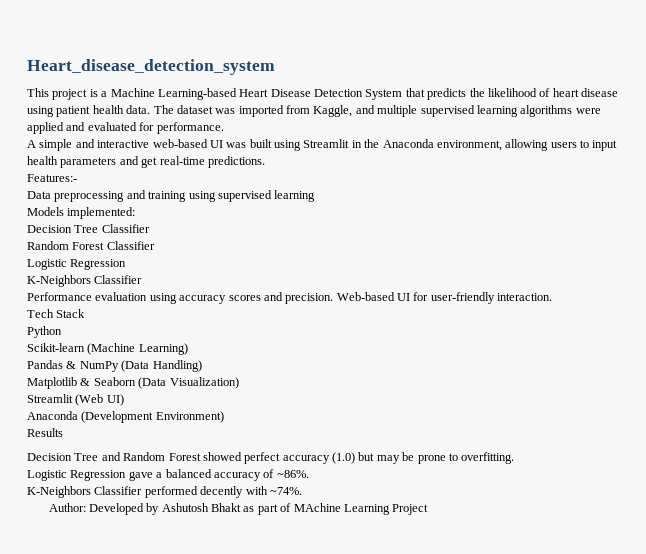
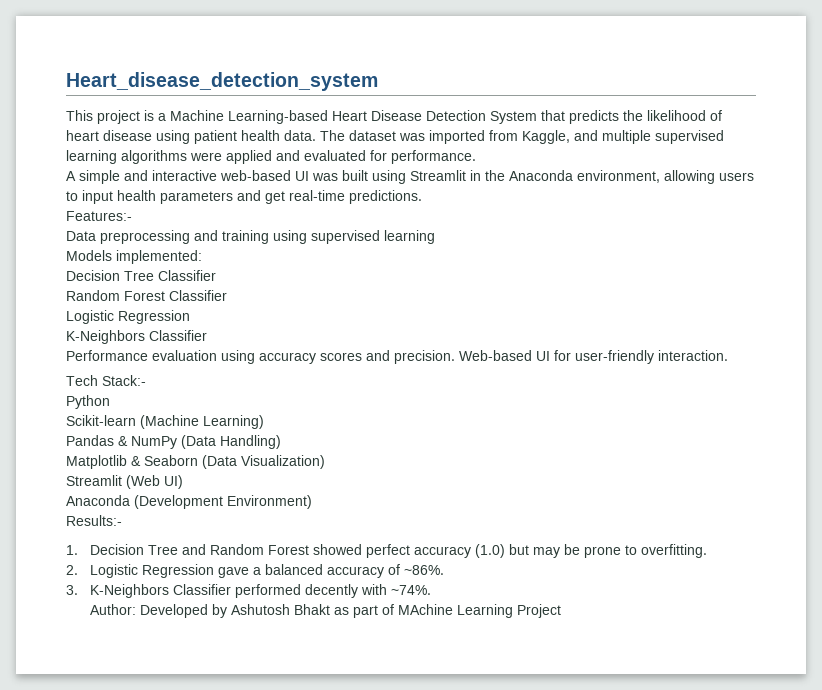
- Tech Stack
+ Tech Stack:-
- Results
- Decision Tree and Random Forest showed perfect accuracy (1.0) but may be prone to overfitting.
+ Results:-
+ 1. Decision Tree and Random Forest showed perfect accuracy (1.0) but may be prone to overfitting.
- Logistic Regression gave a balanced accuracy of ~86%.
+ 2. Logistic Regression gave a balanced accuracy of ~86%.
- K-Neighbors Classifier performed decently with ~74%.
+ 3. K-Neighbors Classifier performed decently with ~74%.

